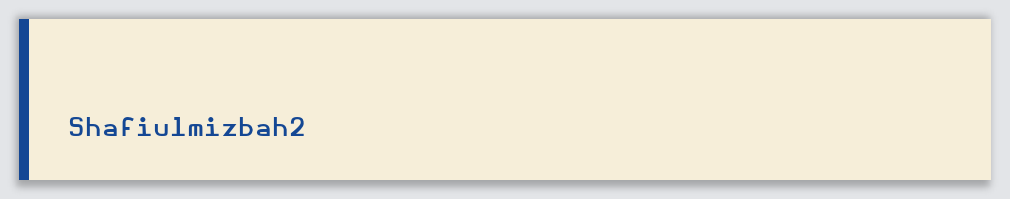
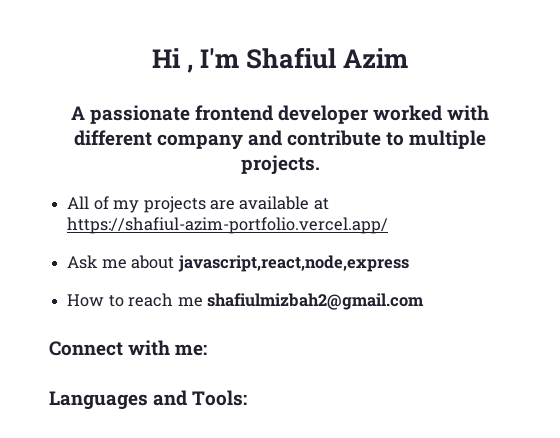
- Shafiulmizbah2
+ Hi , I'm Shafiul Azim
+ A passionate frontend developer worked with different company and contribute to multiple projects.
+ All of my projects are available at https://shafiul-azim-portfolio.vercel.app/
+ Ask me about javascript,react,node,express
+ How to reach me shafiulmizbah2@gmail.com
+ Connect with me:
+ Languages and Tools:

